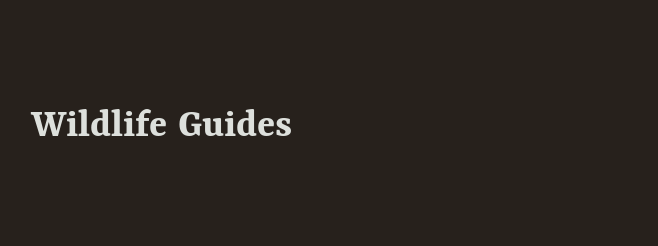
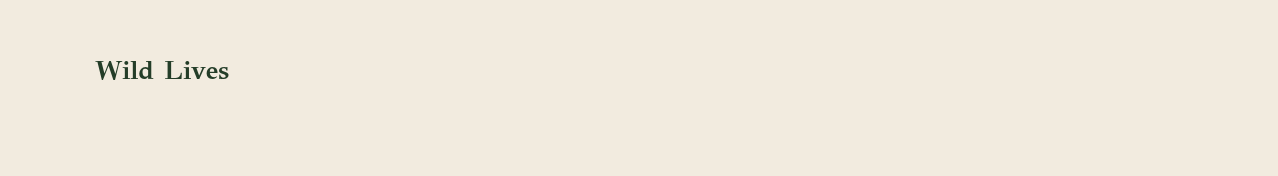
- Wildlife Guides
+ Wild Lives

